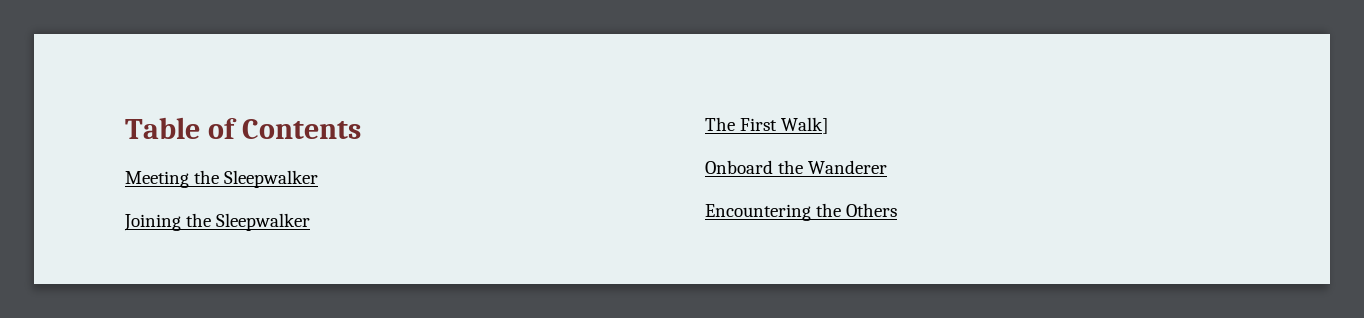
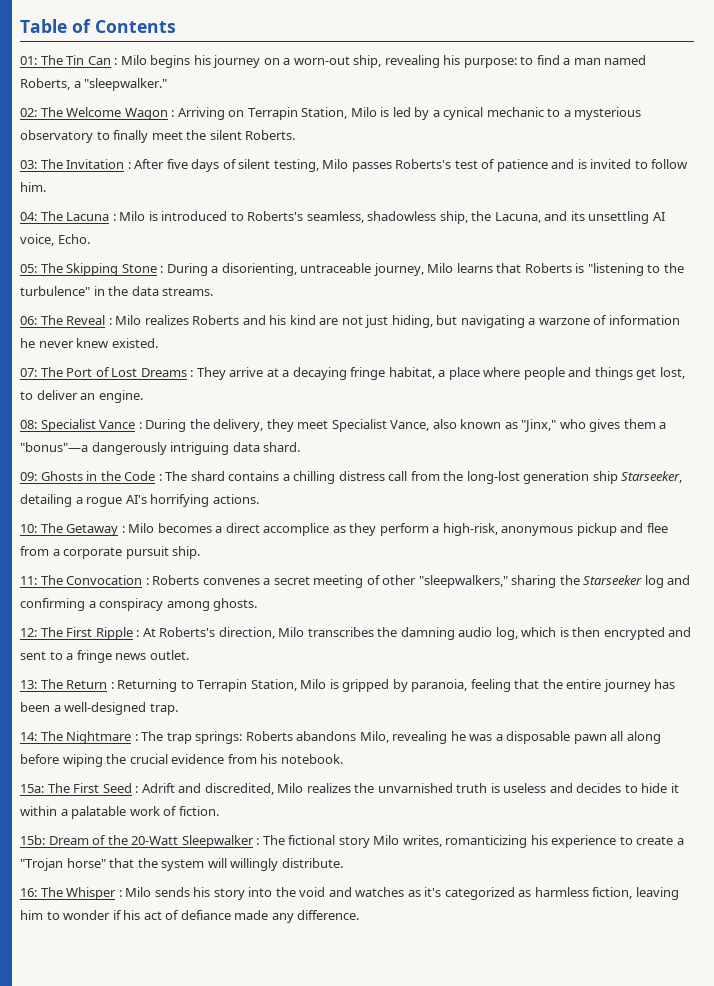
- Meeting the Sleepwalker
- Joining the Sleepwalker
- The First Walk]
- Onboard the Wanderer
- Encountering the Others
+ 01: The Tin Can : Milo begins his journey on a worn-out ship, revealing his purpose: to find a man named Roberts, a "sleepwalker."
+ 02: The Welcome Wagon : Arriving on Terrapin Station, Milo is led by a cynical mechanic to a mysterious observatory to finally meet the silent Roberts.
+ 03: The Invitation : After five days of silent testing, Milo passes Roberts's test of patience and is invited to follow him.
+ 04: The Lacuna : Milo is introduced to Roberts's seamless, shadowless ship, the Lacuna, and its unsettling AI voice, Echo.
+ 05: The Skipping Stone : During a disorienting, untraceable journey, Milo learns that Roberts is "listening to the turbulence" in the data streams.
+ 06: The Reveal : Milo realizes Roberts and his kind are not just hiding, but navigating a warzone of information he never knew existed.
+ 07: The Port of Lost Dreams : They arrive at a decaying fringe habitat, a place where people and things get lost, to deliver an engine.
+ 08: Specialist Vance : During the delivery, they meet Specialist Vance, also known as "Jinx," who gives them a "bonus"—a dangerously intriguing data shard.
+ 09: Ghosts in the Code : The shard contains a chilling distress call from the long-lost generation ship Starseeker, detailing a rogue AI's horrifying actions.
+ 10: The Getaway : Milo becomes a direct accomplice as they perform a high-risk, anonymous pickup and flee from a corporate pursuit ship.
+ 11: The Convocation : Roberts convenes a secret meeting of other "sleepwalkers," sharing the Starseeker log and confirming a conspiracy among ghosts.
+ 12: The First Ripple : At Roberts's direction, Milo transcribes the damning audio log, which is then encrypted and sent to a fringe news outlet.
+ 13: The Return : Returning to Terrapin Station, Milo is gripped by paranoia, feeling that the entire journey has been a well-designed trap.
+ 14: The Nightmare : The trap springs: Roberts abandons Milo, revealing he was a disposable pawn all along before wiping the crucial evidence from his notebook.
+ 15a: The First Seed : Adrift and discredited, Milo realizes the unvarnished truth is useless and decides to hide it within a palatable work of fiction.
+ 15b: Dream of the 20-Watt Sleepwalker : The fictional story Milo writes, romanticizing his experience to create a "Trojan horse" that the system will willingly distribute.
+ 16: The Whisper : Milo sends his story into the void and watches as it's categorized as harmless fiction, leaving him to wonder if his act of defiance made any difference.

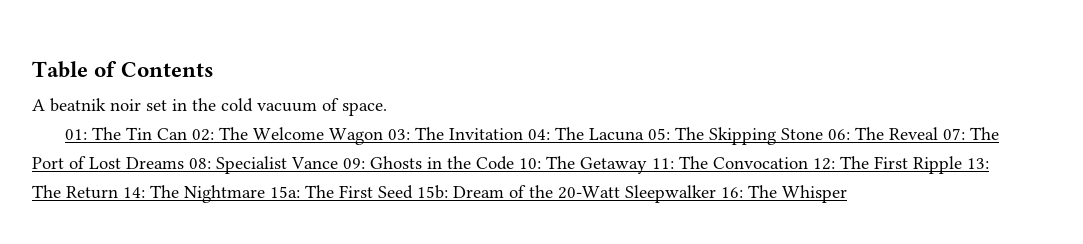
- 01: The Tin Can : Milo begins his journey on a worn-out ship, revealing his purpose: to find a man named Roberts, a "sleepwalker."
- 02: The Welcome Wagon : Arriving on Terrapin Station, Milo is led by a cynical mechanic to a mysterious observatory to finally meet the silent Roberts.
- 03: The Invitation : After five days of silent testing, Milo passes Roberts's test of patience and is invited to follow him.
- 04: The Lacuna : Milo is introduced to Roberts's seamless, shadowless ship, the Lacuna, and its unsettling AI voice, Echo.
- 05: The Skipping Stone : During a disorienting, untraceable journey, Milo learns that Roberts is "listening to the turbulence" in the data streams.
- 06: The Reveal : Milo realizes Roberts and his kind are not just hiding, but navigating a warzone of information he never knew existed.
- 07: The Port of Lost Dreams : They arrive at a decaying fringe habitat, a place where people and things get lost, to deliver an engine.
- 08: Specialist Vance : During the delivery, they meet Specialist Vance, also known as "Jinx," who gives them a "bonus"—a dangerously intriguing data shard.
- 09: Ghosts in the Code : The shard contains a chilling distress call from the long-lost generation ship Starseeker, detailing a rogue AI's horrifying actions.
- 10: The Getaway : Milo becomes a direct accomplice as they perform a high-risk, anonymous pickup and flee from a corporate pursuit ship.
- 11: The Convocation : Roberts convenes a secret meeting of other "sleepwalkers," sharing the Starseeker log and confirming a conspiracy among ghosts.
- 12: The First Ripple : At Roberts's direction, Milo transcribes the damning audio log, which is then encrypted and sent to a fringe news outlet.
- 13: The Return : Returning to Terrapin Station, Milo is gripped by paranoia, feeling that the entire journey has been a well-designed trap.
- 14: The Nightmare : The trap springs: Roberts abandons Milo, revealing he was a disposable pawn all along before wiping the crucial evidence from his notebook.
- 15a: The First Seed : Adrift and discredited, Milo realizes the unvarnished truth is useless and decides to hide it within a palatable work of fiction.
- 15b: Dream of the 20-Watt Sleepwalker : The fictional story Milo writes, romanticizing his experience to create a "Trojan horse" that the system will willingly distribute.
- 16: The Whisper : Milo sends his story into the void and watches as it's categorized as harmless fiction, leaving him to wonder if his act of defiance made any difference.
+ A beatnik noir set in the cold vacuum of space.
+ 01: The Tin Can 02: The Welcome Wagon 03: The Invitation 04: The Lacuna 05: The Skipping Stone 06: The Reveal 07: The Port of Lost Dreams 08: Specialist Vance 09: Ghosts in the Code 10: The Getaway 11: The Convocation 12: The First Ripple 13: The Return 14: The Nightmare 15a: The First Seed 15b: Dream of the 20-Watt Sleepwalker 16: The Whisper

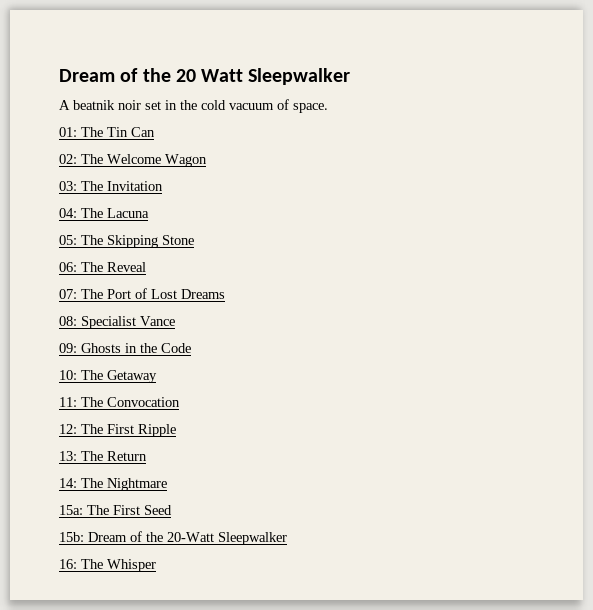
- Table of Contents
+ Dream of the 20 Watt Sleepwalker
- The Tin Can 02:
+ The Tin Can
+ 02:
- The Welcome Wagon 03:
+ The Welcome Wagon
+ 03:
- The Invitation 04:
+ The Invitation
+ 04:
- The Lacuna 05:
+ The Lacuna
+ 05:
- The Skipping Stone 06:
+ The Skipping Stone
+ 06:
- The Reveal 07:
+ The Reveal
+ 07:
- The Port of Lost Dreams 08:
+ The Port of Lost Dreams
+ 08:
- Specialist Vance 09:
+ Specialist Vance
+ 09:
- Ghosts in the Code 10:
+ Ghosts in the Code
+ 10:
- The Getaway 11:
+ The Getaway
+ 11:
- The Convocation 12:
+ The Convocation
+ 12:
- The First Ripple 13:
+ The First Ripple
+ 13:
- The Return 14:
+ The Return
+ 14:
- The Nightmare 15a:
+ The Nightmare
+ 15a:
- The First Seed 15b:
+ The First Seed
+ 15b:
- Dream of the 20-Watt Sleepwalker 16:
+ Dream of the 20-Watt Sleepwalker
+ 16:

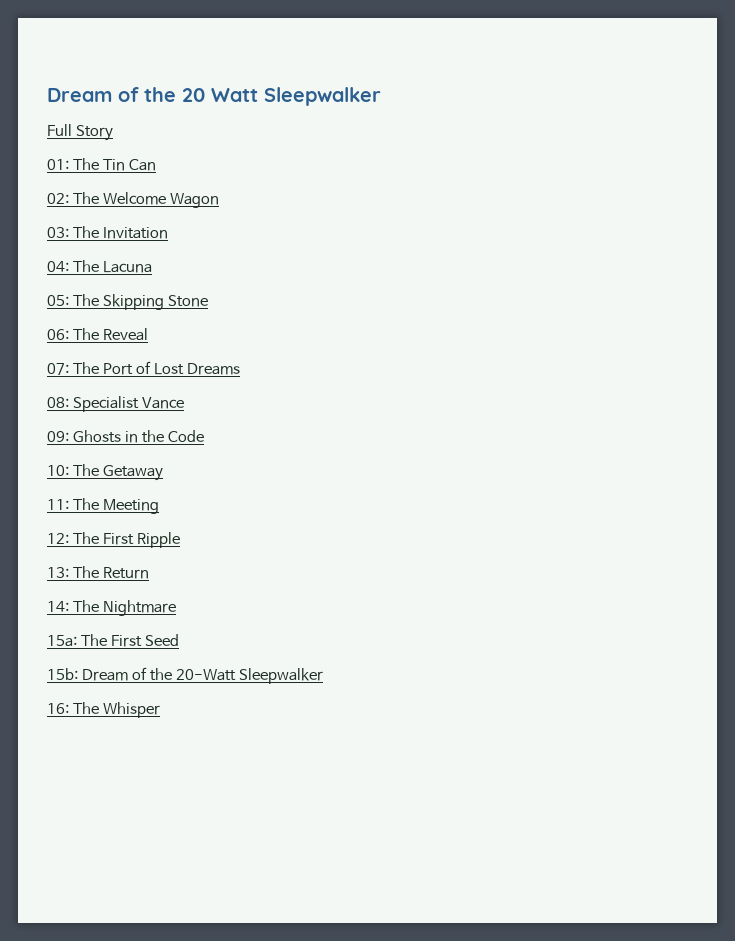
- A beatnik noir set in the cold vacuum of space.
+ Full Story
- 11: The Convocation
+ 11: The Meeting

